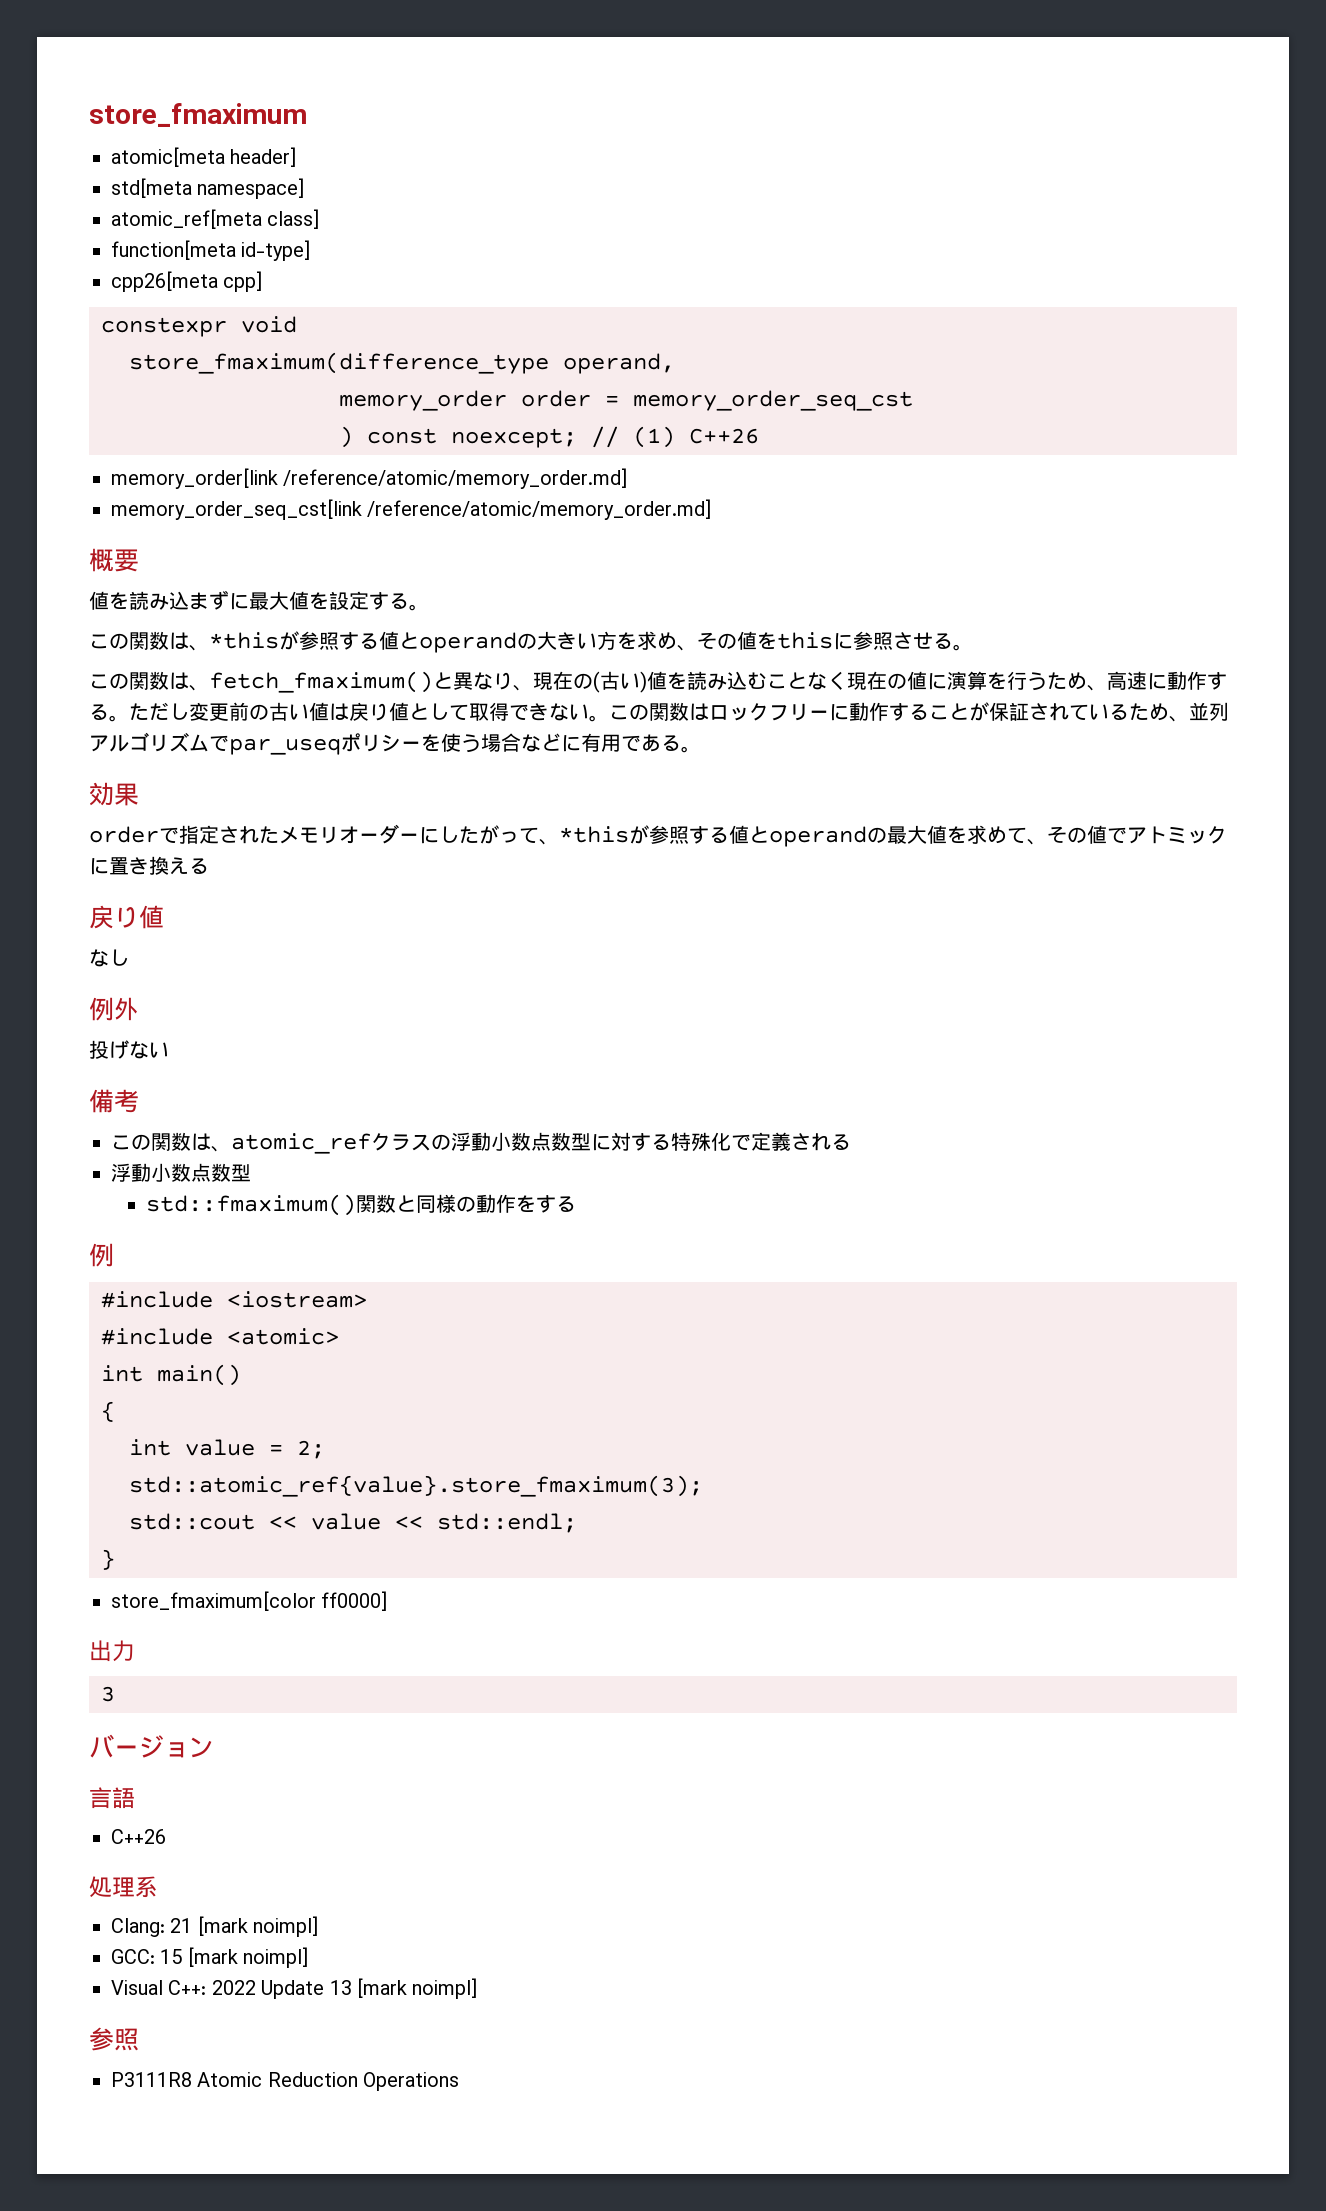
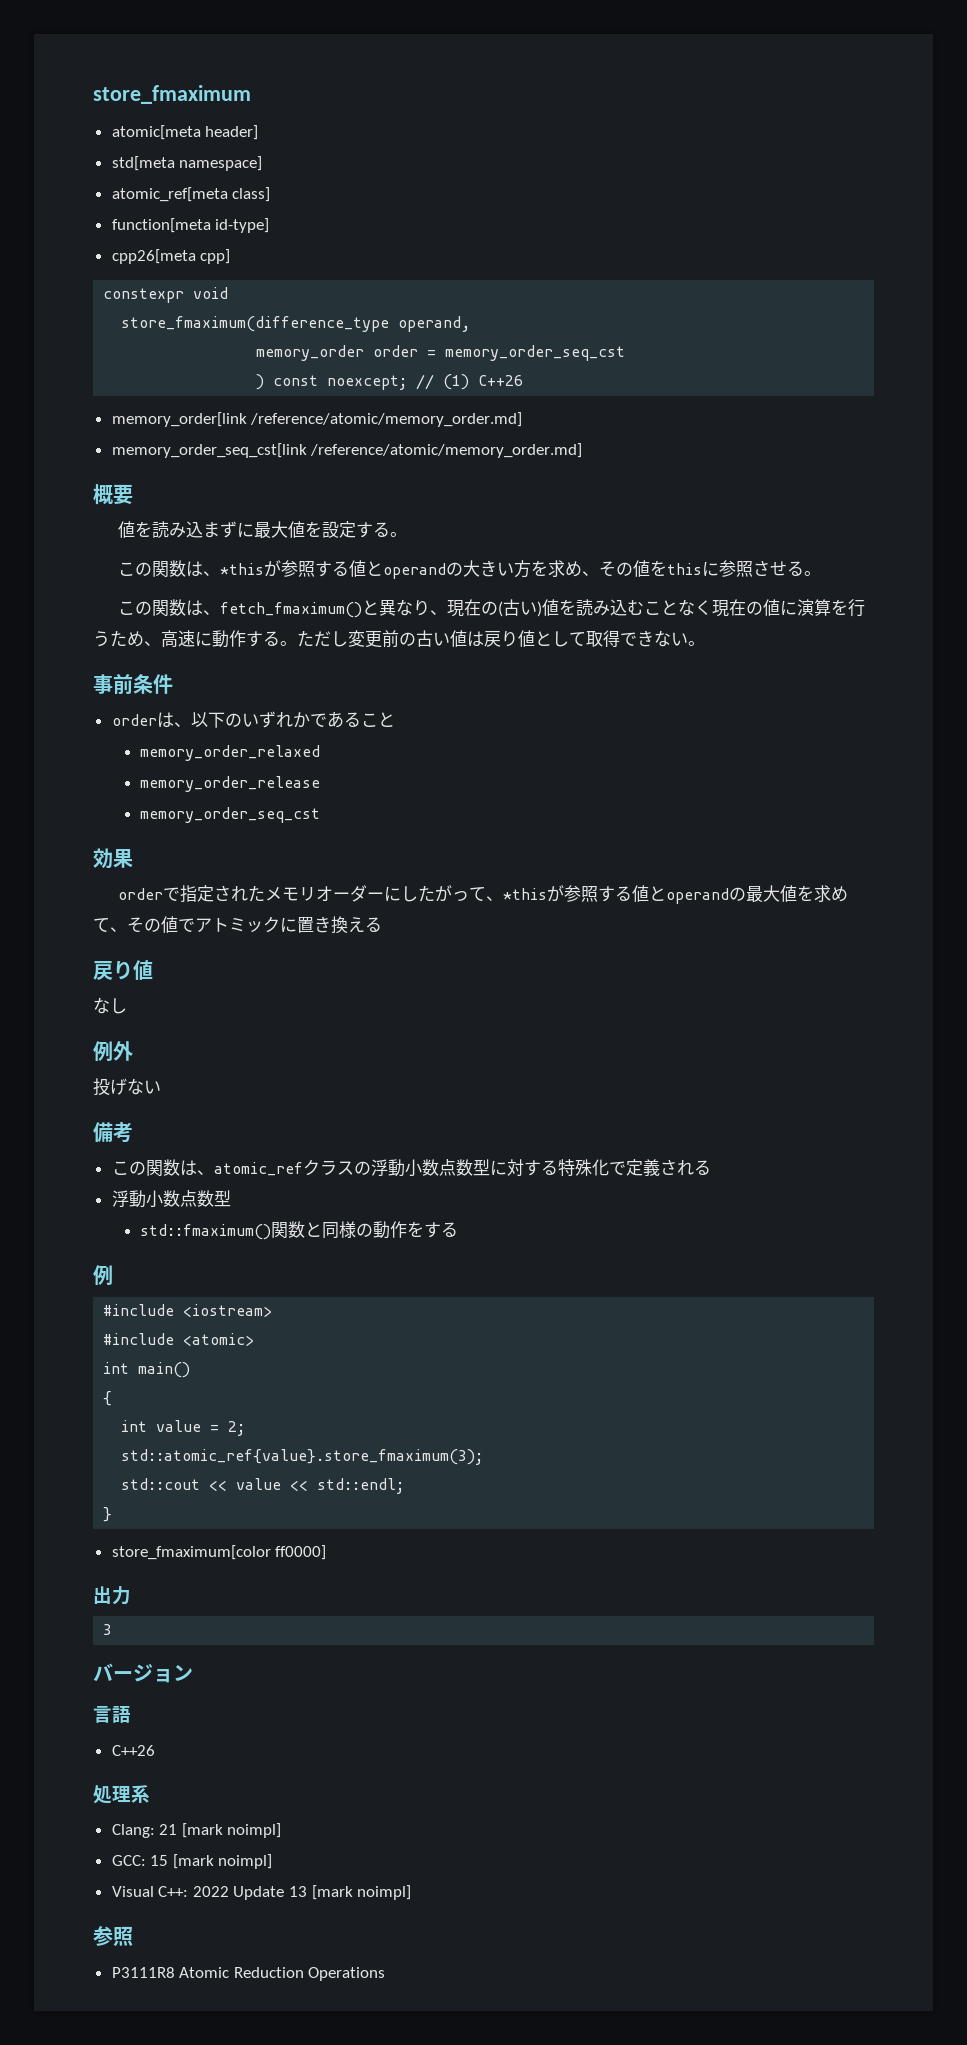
- ただし変更前の古い値は戻り値として取得できない。この関数はロックフリーに動作することが保証されているため、並列アルゴリズムでpar_useqポリシーを使う場合などに有用である。
+ ただし変更前の古い値は戻り値として取得できない。
+ 事前条件
+ orderは、以下のいずれかであること
+ memory_order_relaxed
+ memory_order_release
+ memory_order_seq_cst

